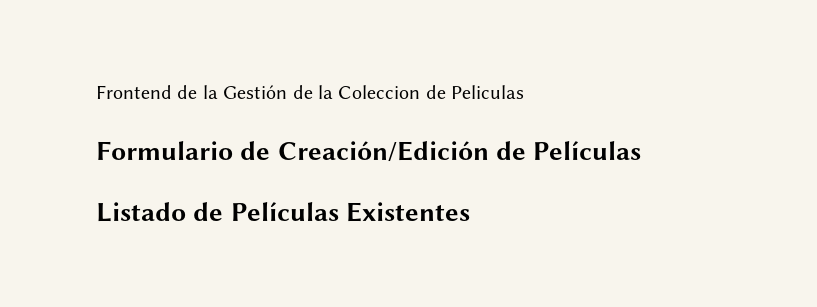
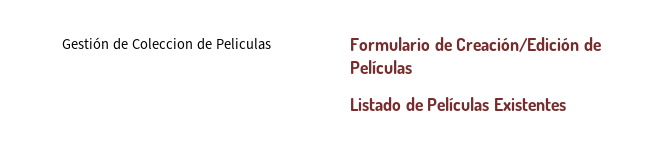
- Frontend de la Gestión de la Coleccion de Peliculas
+ Gestión de Coleccion de Peliculas

